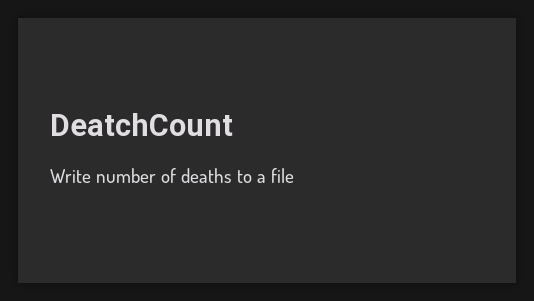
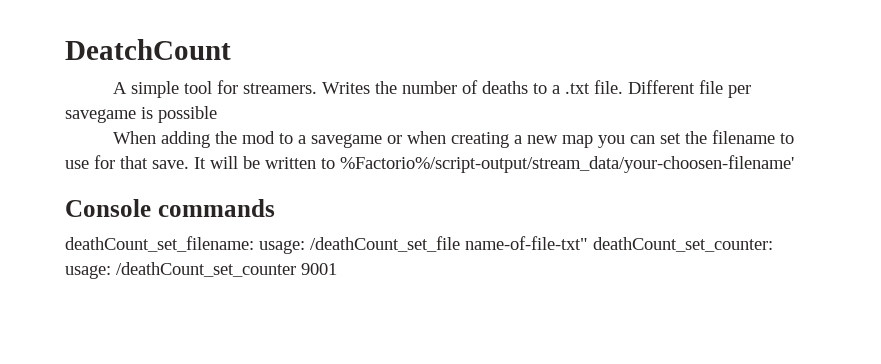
- Write number of deaths to a file
+ A simple tool for streamers. Writes the number of deaths to a .txt file. Different file per savegame is possible
+ When adding the mod to a savegame or when creating a new map you can set the filename to use for that save. It will be written to %Factorio%/script-output/stream_data/your-choosen-filename'
+ Console commands
+ deathCount_set_filename: usage: /deathCount_set_file name-of-file-txt" deathCount_set_counter: usage: /deathCount_set_counter 9001

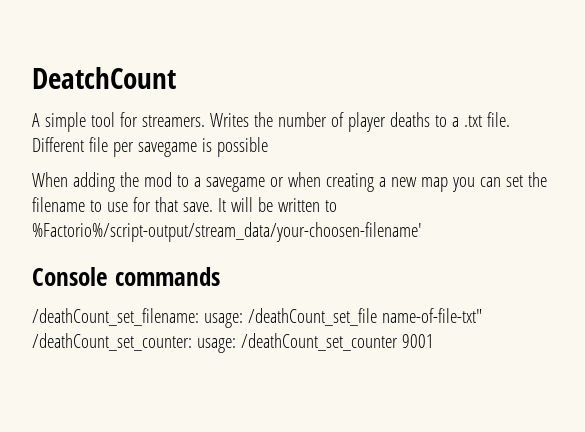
- Writes the number of deaths to a .txt file.
+ Writes the number of player deaths to a .txt file.
- deathCount_set_filename: usage: /deathCount_set_file name-of-file-txt" deathCount_set_counter: usage: /deathCount_set_counter 9001
+ /deathCount_set_filename: usage: /deathCount_set_file name-of-file-txt" /deathCount_set_counter: usage: /deathCount_set_counter 9001

